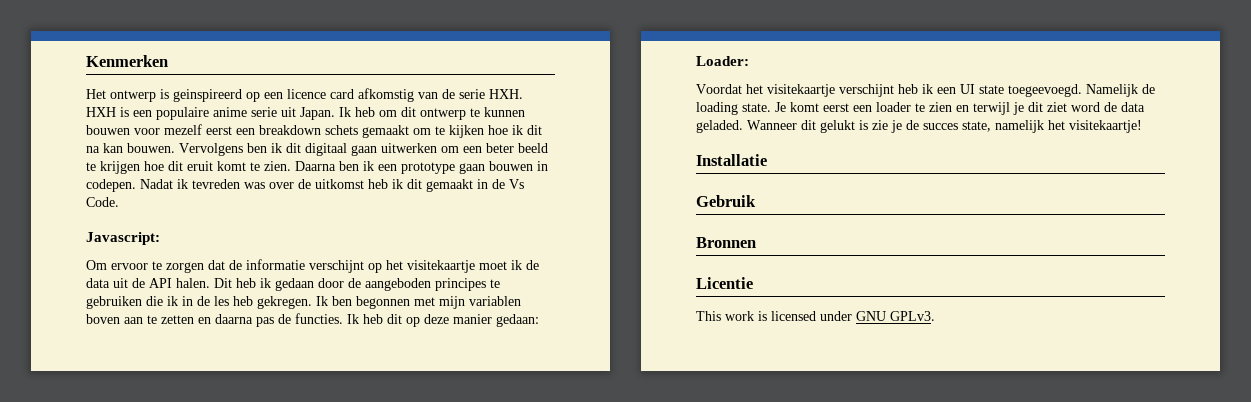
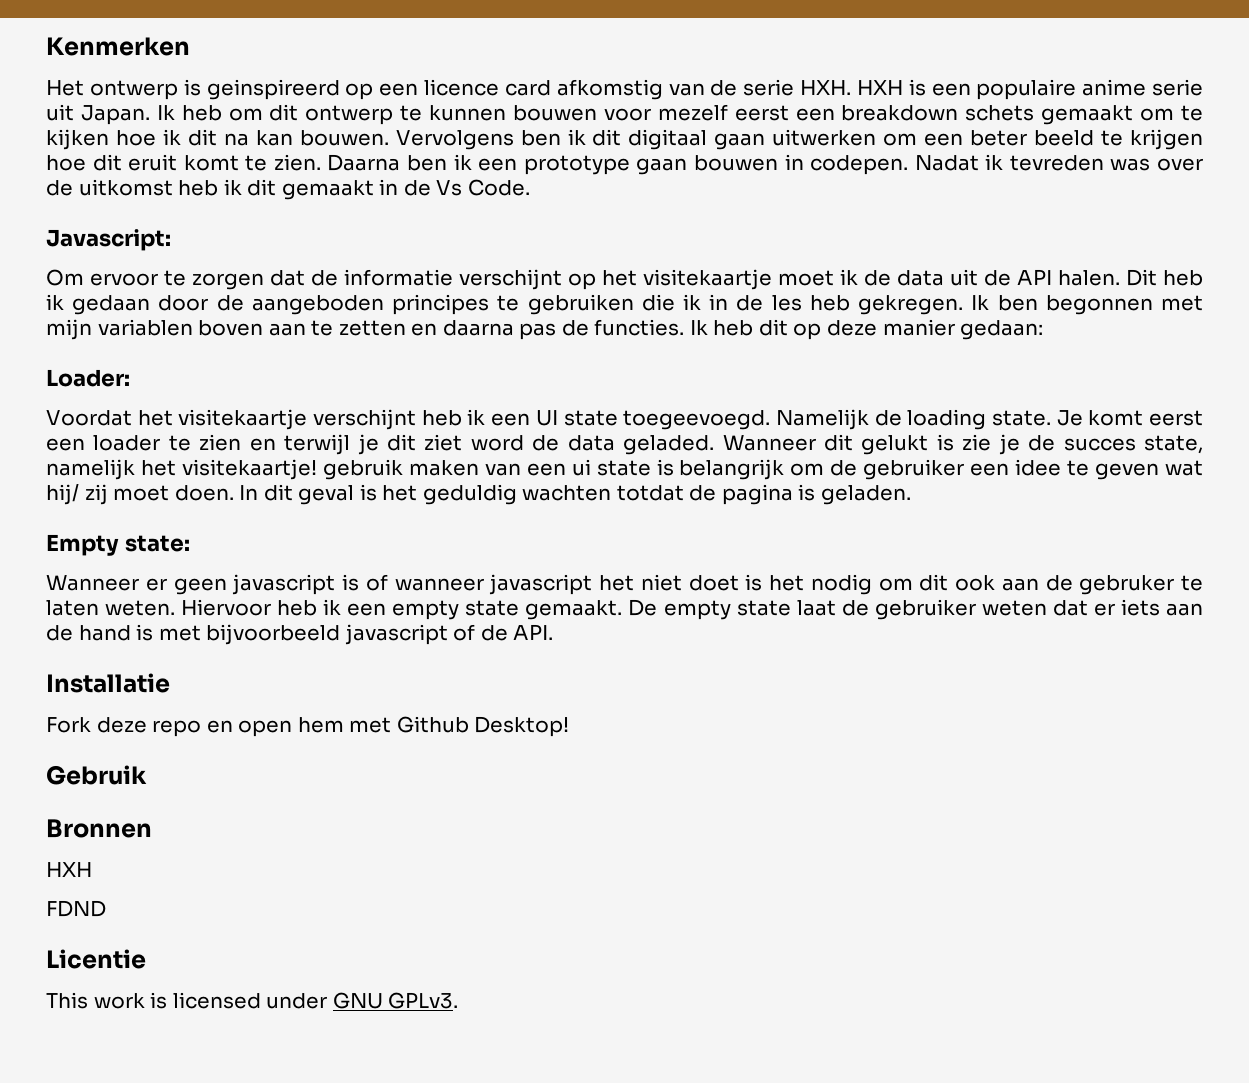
- Wanneer dit gelukt is zie je de succes state, namelijk het visitekaartje!
+ Wanneer dit gelukt is zie je de succes state, namelijk het visitekaartje! gebruik maken van een ui state is belangrijk om de gebruiker een idee te geven wat hij/ zij moet doen. In dit geval is het geduldig wachten totdat de pagina is geladen.
+ Empty state:
+ Wanneer er geen javascript is of wanneer javascript het niet doet is het nodig om dit ook aan de gebruker te laten weten. Hiervoor heb ik een empty state gemaakt. De empty state laat de gebruiker weten dat er iets aan de hand is met bijvoorbeeld javascript of de API.
  Installatie
+ Fork deze repo en open hem met Github Desktop!
  Bronnen
+ HXH
+ FDND

